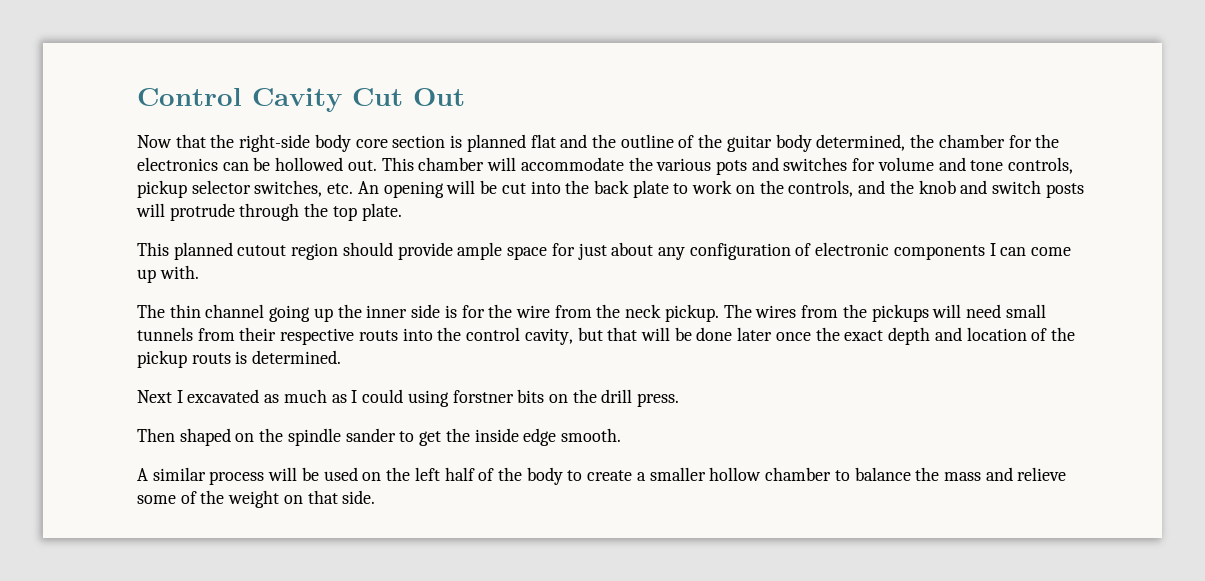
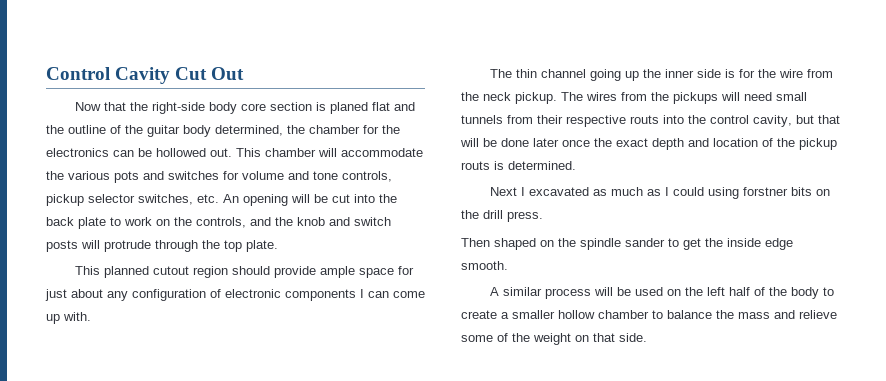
- Now that the right-side body core section is planned flat and the outline of the guitar body determined, the chamber for the electronics can be hollowed out.
+ Now that the right-side body core section is planed flat and the outline of the guitar body determined, the chamber for the electronics can be hollowed out.

